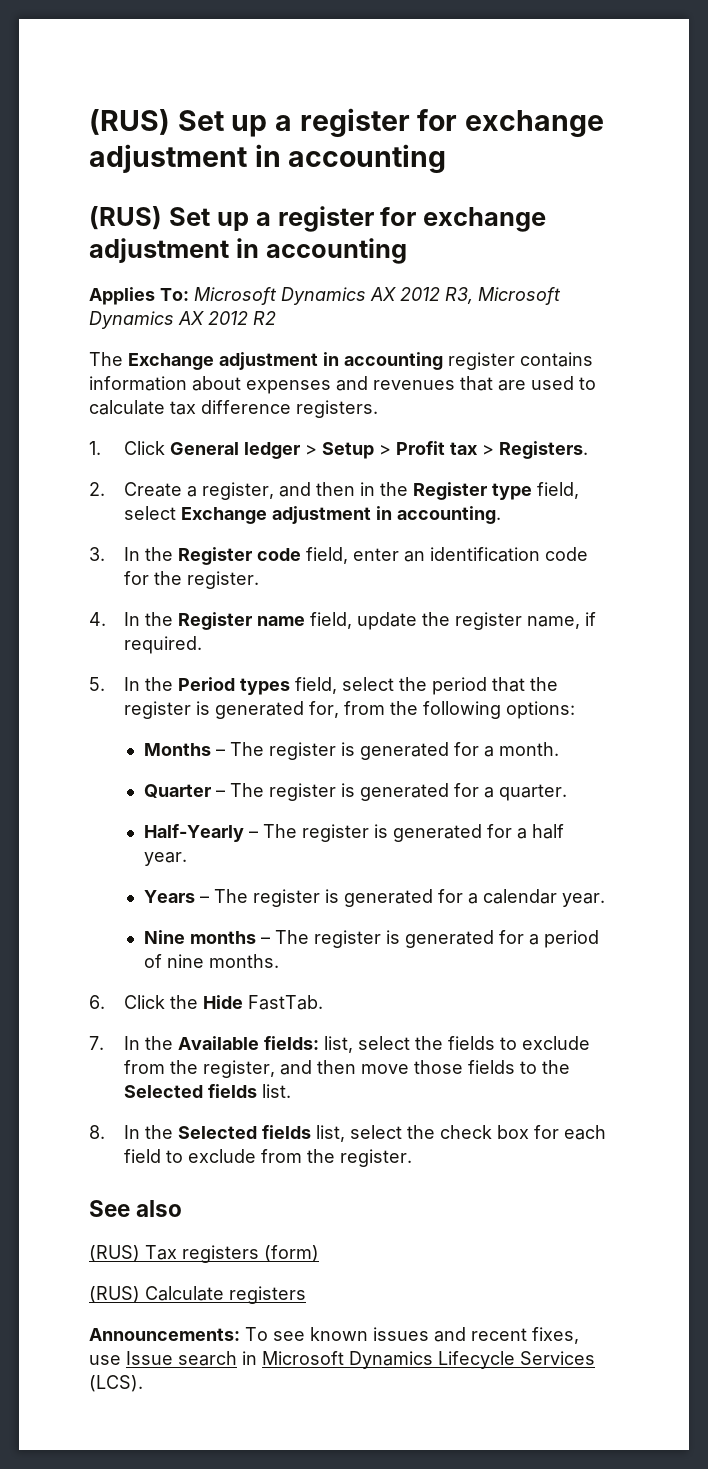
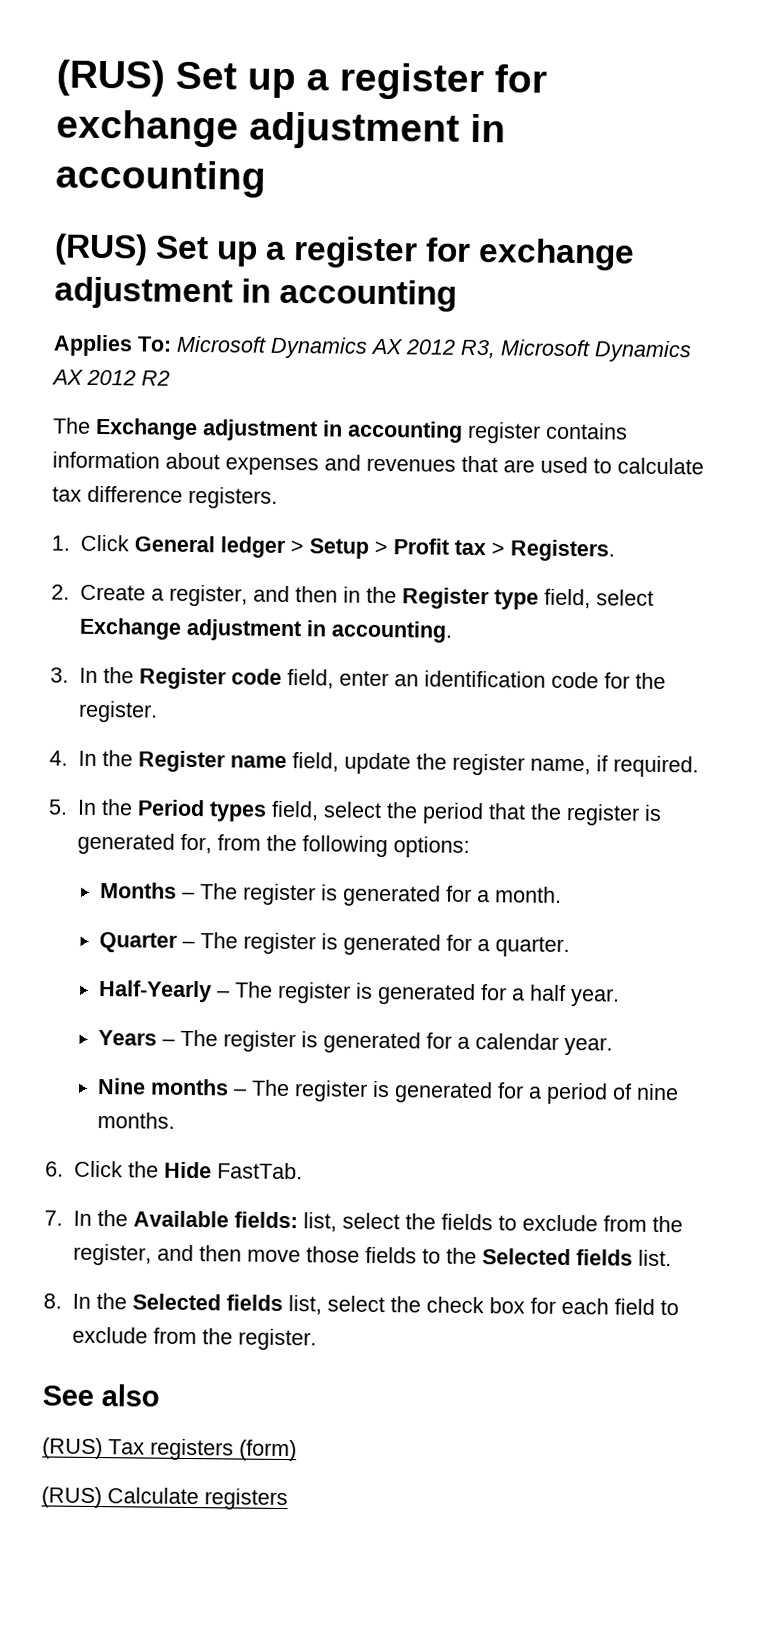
- Announcements: To see known issues and recent fixes, use Issue search in Microsoft Dynamics Lifecycle Services (LCS).

